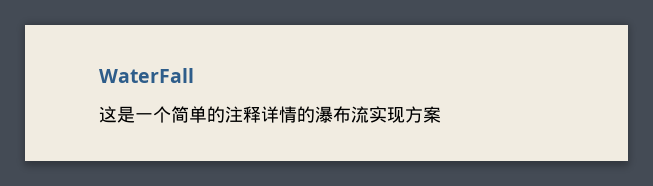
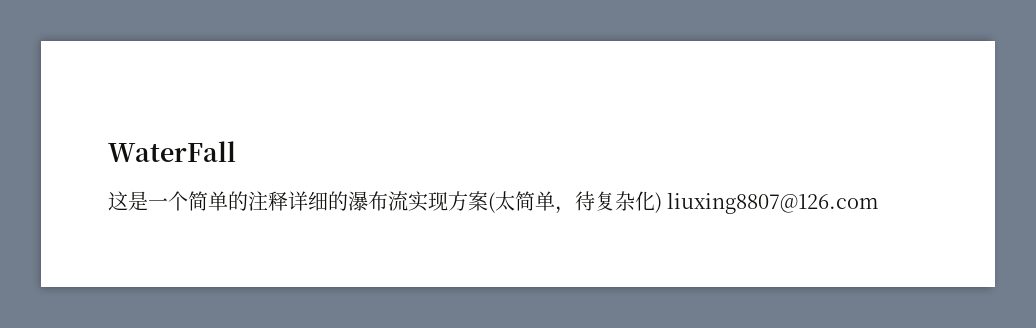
- 这是一个简单的注释详情的瀑布流实现方案
+ 这是一个简单的注释详细的瀑布流实现方案(太简单，待复杂化) liuxing8807@126.com

